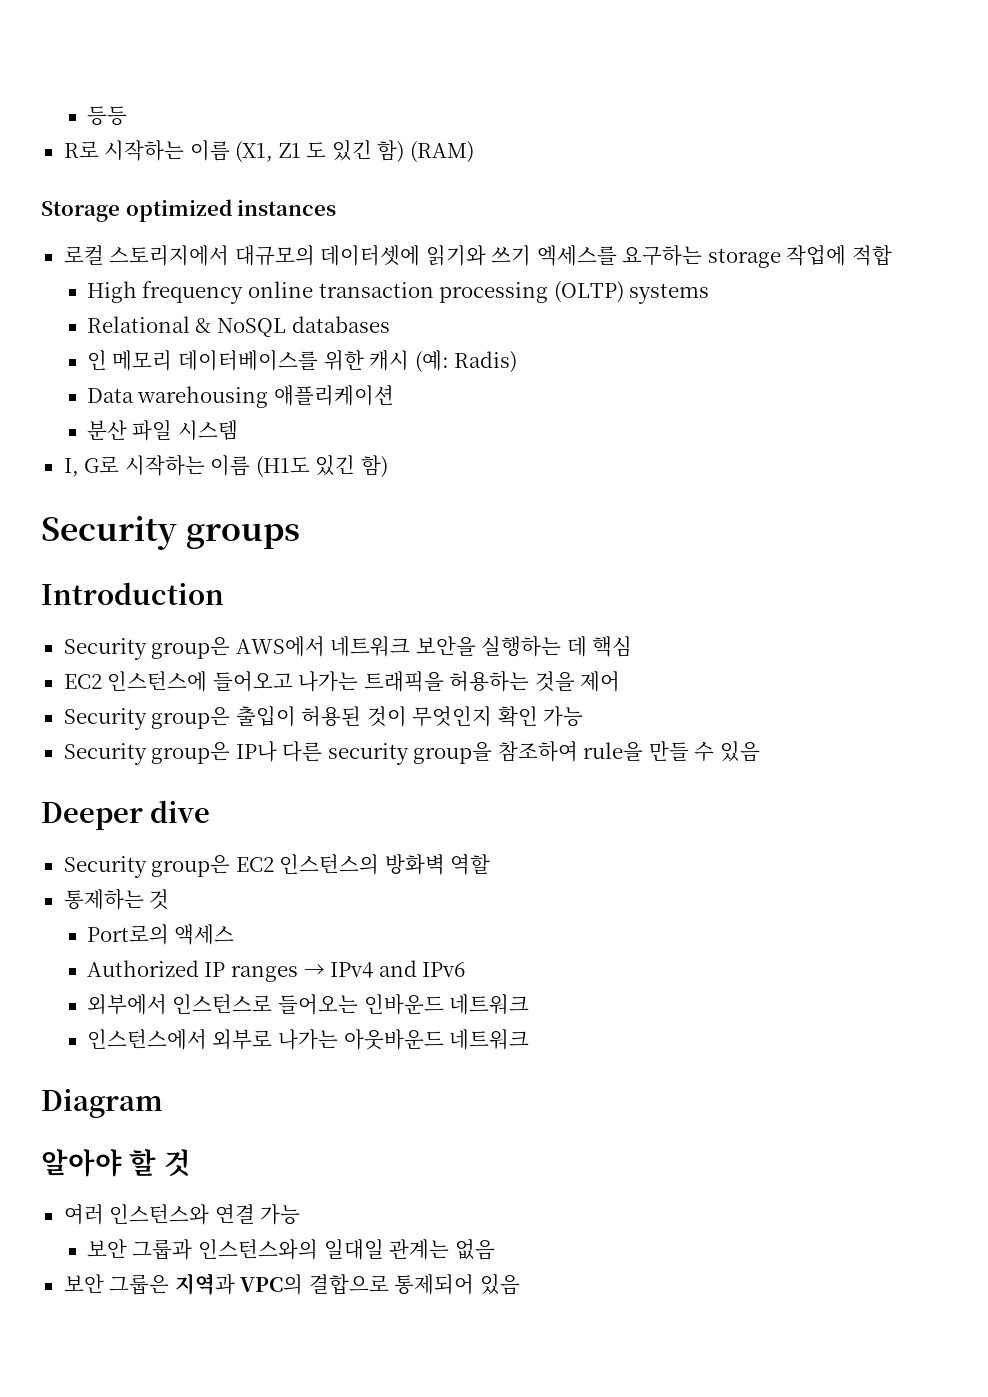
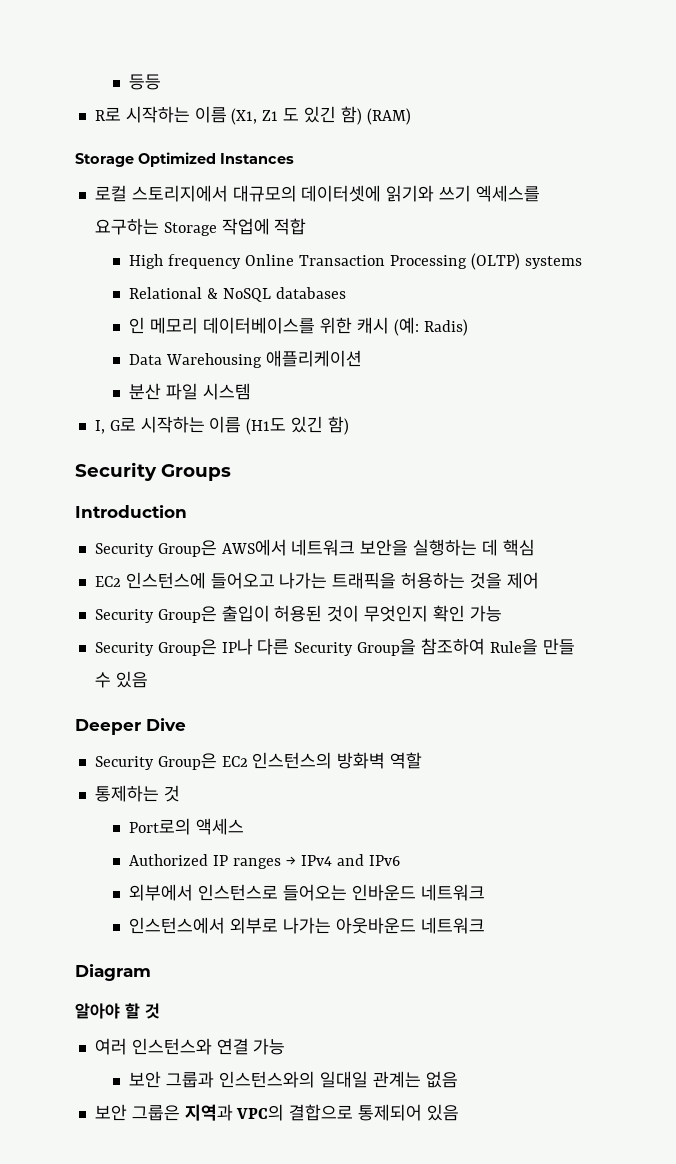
- Storage optimized instances
+ Storage Optimized Instances
- 로컬 스토리지에서 대규모의 데이터셋에 읽기와 쓰기 엑세스를 요구하는 storage 작업에 적합
+ 로컬 스토리지에서 대규모의 데이터셋에 읽기와 쓰기 엑세스를 요구하는 Storage 작업에 적합
- High frequency online transaction processing (OLTP) systems
+ High frequency Online Transaction Processing (OLTP) systems
- Data warehousing 애플리케이션
+ Data Warehousing 애플리케이션
- Security groups
+ Security Groups
- Security group은 AWS에서 네트워크 보안을 실행하는 데 핵심
+ Security Group은 AWS에서 네트워크 보안을 실행하는 데 핵심
- Security group은 출입이 허용된 것이 무엇인지 확인 가능
+ Security Group은 출입이 허용된 것이 무엇인지 확인 가능
- Security group은 IP나 다른 security group을 참조하여 rule을 만들 수 있음
+ Security Group은 IP나 다른 Security Group을 참조하여 Rule을 만들 수 있음
- Deeper dive
- Security group은 EC2 인스턴스의 방화벽 역할
+ Deeper Dive
+ Security Group은 EC2 인스턴스의 방화벽 역할

